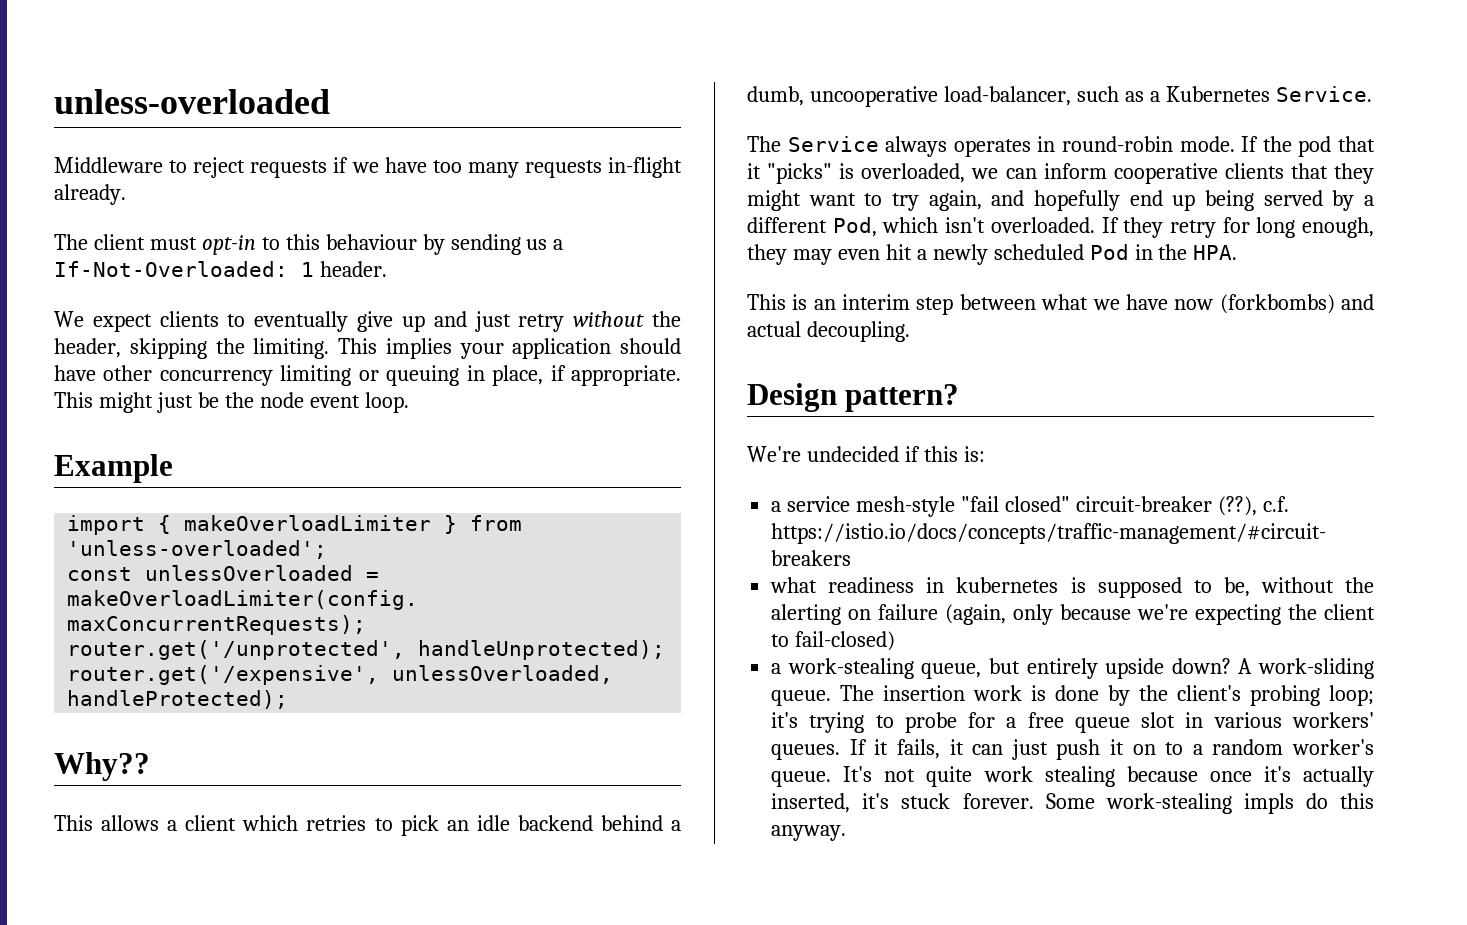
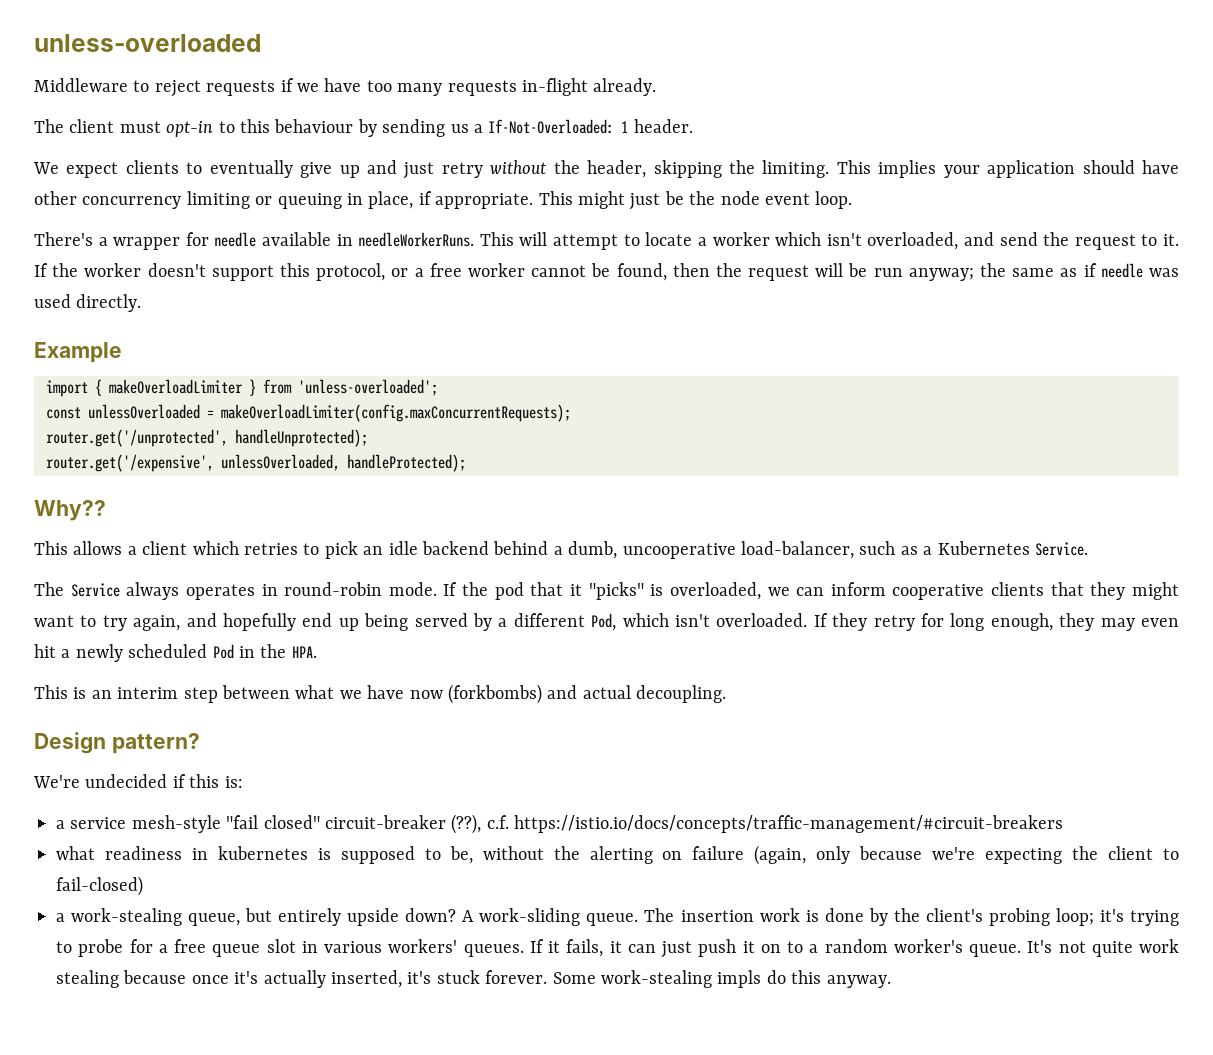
+ There's a wrapper for needle available in needleWorkerRuns. This will attempt to locate a worker which isn't overloaded, and send the request to it. If the worker doesn't support this protocol, or a free worker cannot be found, then the request will be run anyway; the same as if needle was used directly.

